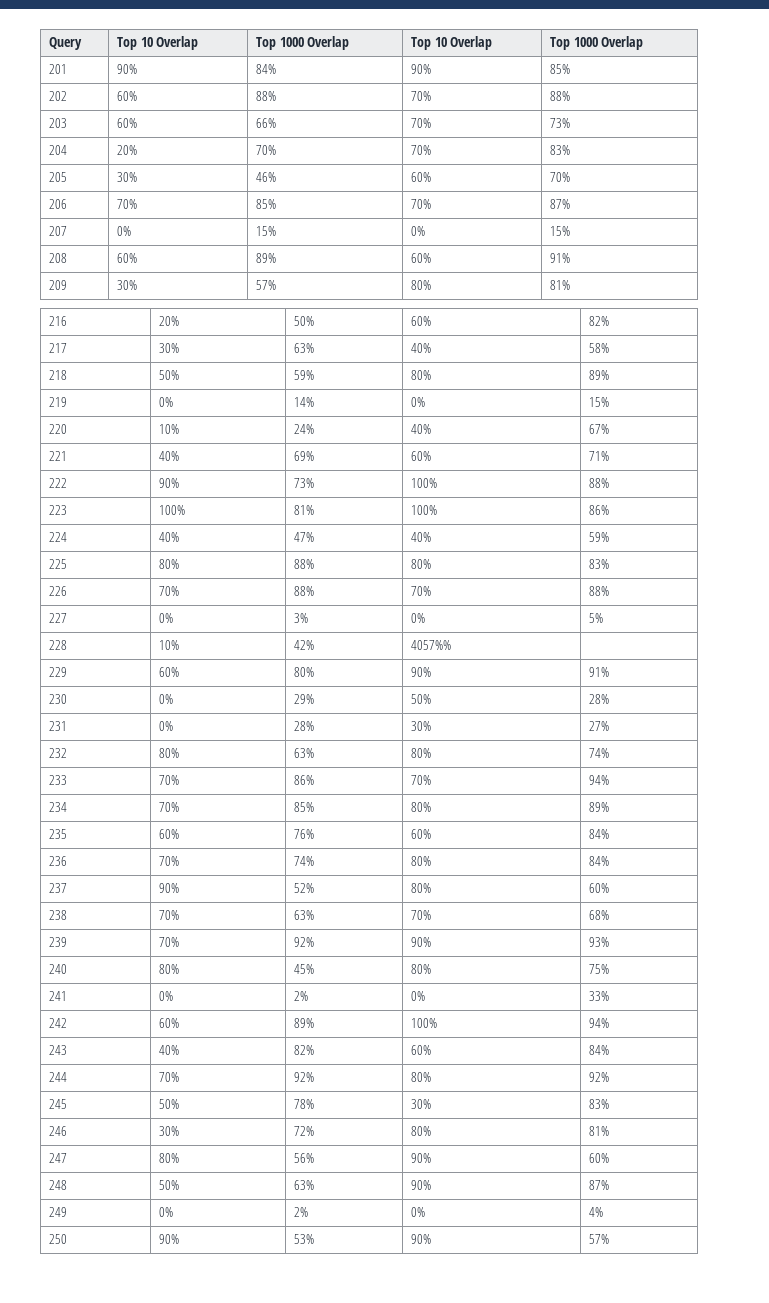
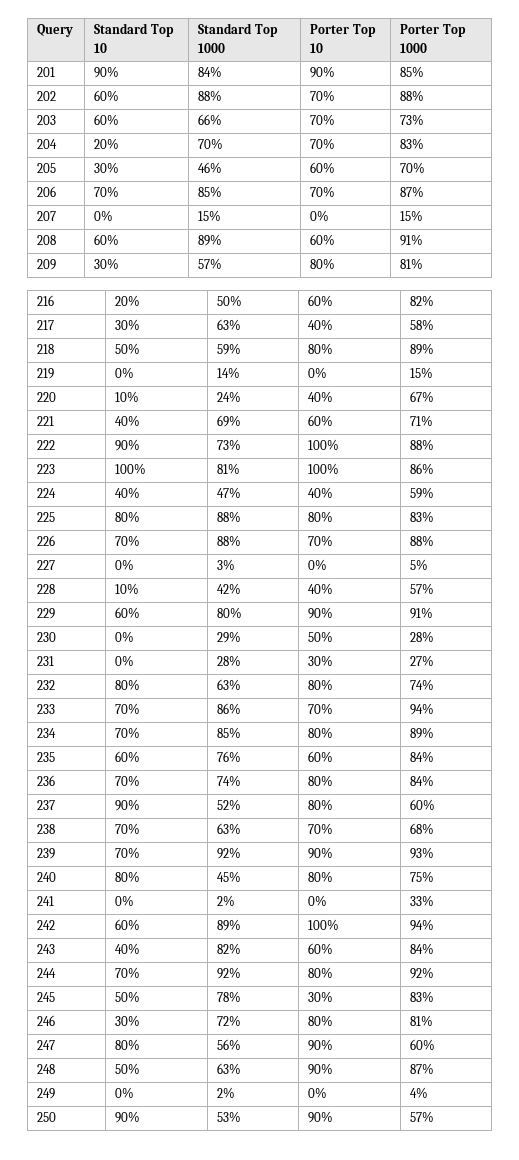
- Query | Top 10 Overlap | Top 1000 Overlap | Top 10 Overlap | Top 1000 Overlap
+ Query | Standard Top 10 | Standard Top 1000 | Porter Top 10 | Porter Top 1000
- 228 | 10% | 42% | 4057%% |
+ 228 | 10% | 42% | 40% | 57%

